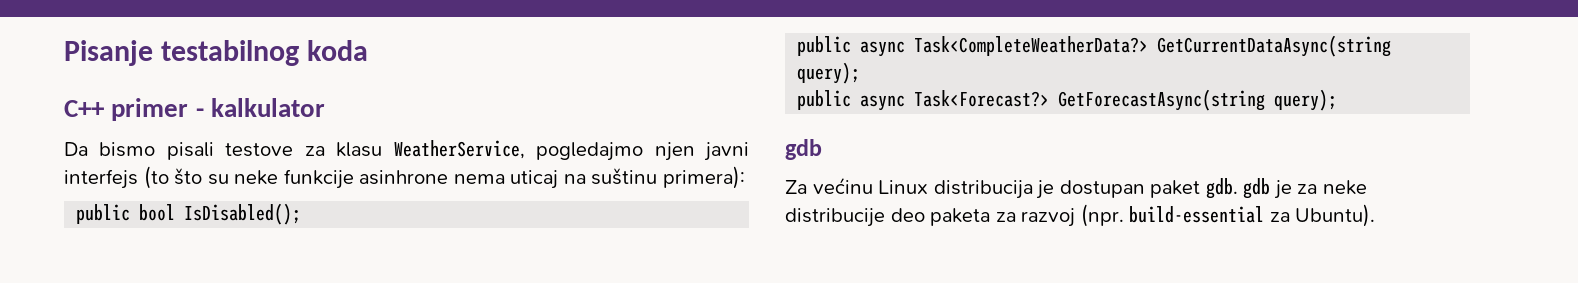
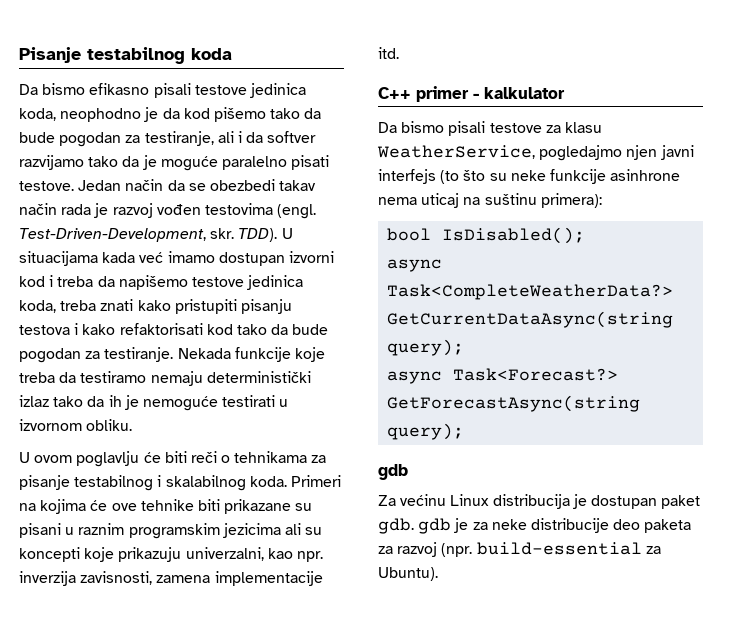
+ Da bismo efikasno pisali testove jedinica koda, neophodno je da kod pišemo tako da bude pogodan za testiranje, ali i da softver razvijamo tako da je moguće paralelno pisati testove. Jedan način da se obezbedi takav način rada je razvoj vođen testovima (engl. Test-Driven-Development, skr. TDD). U situacijama kada već imamo dostupan izvorni kod i treba da napišemo testove jedinica koda, treba znati kako pristupiti pisanju testova i kako refaktorisati kod tako da bude pogodan za testiranje. Nekada funkcije koje treba da testiramo nemaju deterministički izlaz tako da ih je nemoguće testirati u izvornom obliku.
+ U ovom poglavlju će biti reči o tehnikama za pisanje testabilnog i skalabilnog koda. Primeri na kojima će ove tehnike biti prikazane su pisani u raznim programskim jezicima ali su koncepti koje prikazuju univerzalni, kao npr. inverzija zavisnosti, zamena implementacije itd.
- public bool IsDisabled();
+ bool IsDisabled();
- public async Task<CompleteWeatherData?> GetCurrentDataAsync(string query);
+ async Task<CompleteWeatherData?> GetCurrentDataAsync(string query);
- public async Task<Forecast?> GetForecastAsync(string query);
+ async Task<Forecast?> GetForecastAsync(string query);

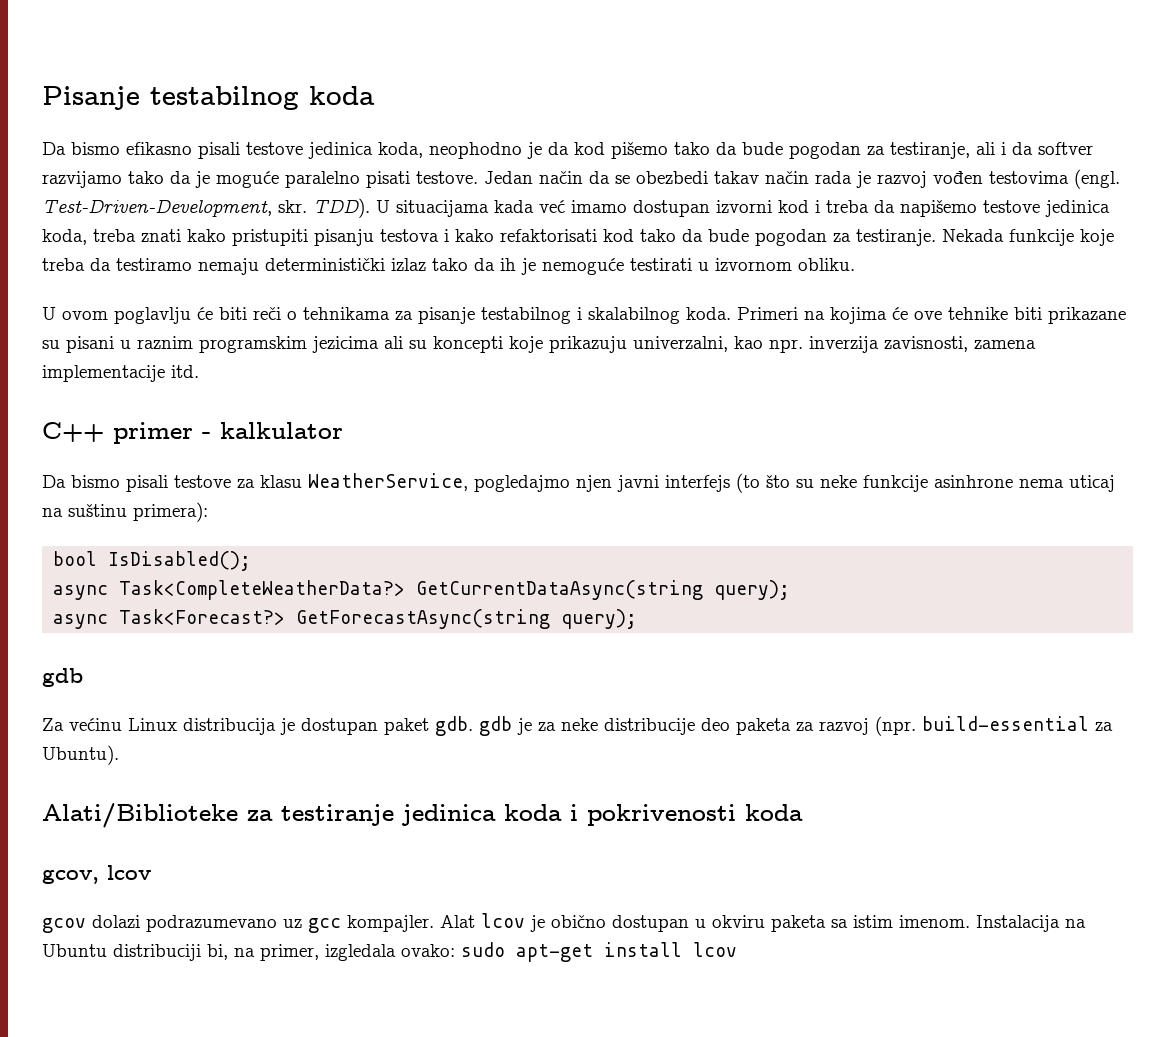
+ Alati/Biblioteke za testiranje jedinica koda i pokrivenosti koda
+ gcov, lcov
+ gcov dolazi podrazumevano uz gcc kompajler. Alat lcov je obično dostupan u okviru paketa sa istim imenom. Instalacija na Ubuntu distribuciji bi, na primer, izgledala ovako: sudo apt-get install lcov

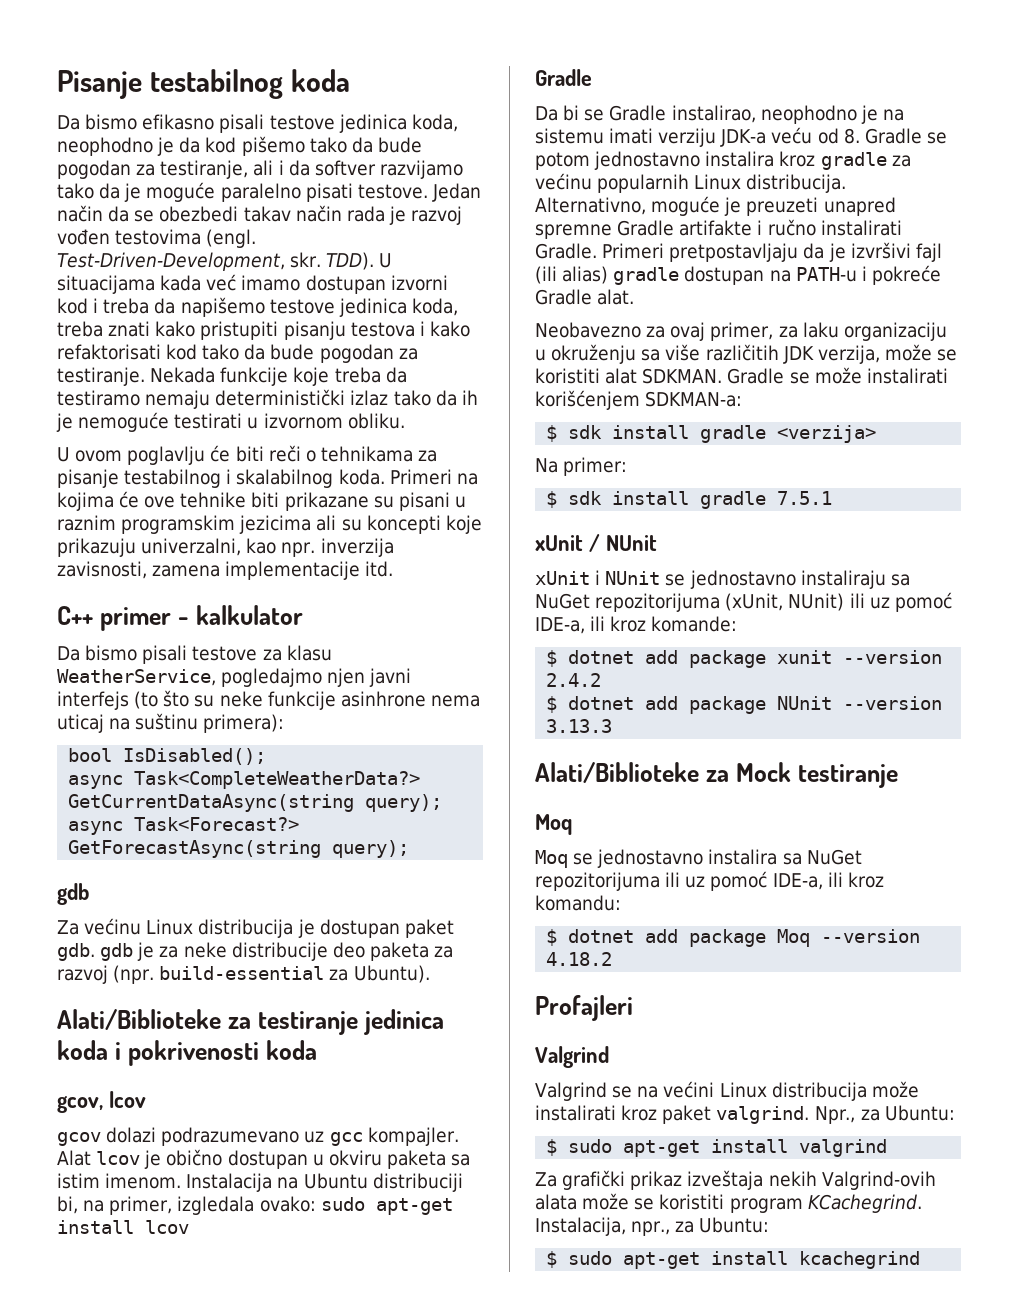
  Instalacija na Ubuntu distribuciji bi, na primer, izgledala ovako: sudo apt-get install lcov
+ Gradle
+ Da bi se Gradle instalirao, neophodno je na sistemu imati verziju JDK-a veću od 8. Gradle se potom jednostavno instalira kroz gradle za većinu popularnih Linux distribucija. Alternativno, moguće je preuzeti unapred spremne Gradle artifakte i ručno instalirati Gradle. Primeri pretpostavljaju da je izvršivi fajl (ili alias) gradle dostupan na PATH-u i pokreće Gradle alat.
+ Neobavezno za ovaj primer, za laku organizaciju u okruženju sa više različitih JDK verzija, može se koristiti alat SDKMAN. Gradle se može instalirati korišćenjem SDKMAN-a:
+ $ sdk install gradle <verzija>
+ Na primer:
+ $ sdk install gradle 7.5.1
+ xUnit / NUnit
+ xUnit i NUnit se jednostavno instaliraju sa NuGet repozitorijuma (xUnit, NUnit) ili uz pomoć IDE-a, ili kroz komande:
+ $ dotnet add package xunit --version 2.4.2
+ $ dotnet add package NUnit --version 3.13.3
+ Alati/Biblioteke za Mock testiranje
+ Moq
+ Moq se jednostavno instalira sa NuGet repozitorijuma ili uz pomoć IDE-a, ili kroz komandu:
+ $ dotnet add package Moq --version 4.18.2
+ Profajleri
+ Valgrind
+ Valgrind se na većini Linux distribucija može instalirati kroz paket valgrind. Npr., za Ubuntu:
+ $ sudo apt-get install valgrind
+ Za grafički prikaz izveštaja nekih Valgrind-ovih alata može se koristiti program KCachegrind. Instalacija, npr., za Ubuntu:
+ $ sudo apt-get install kcachegrind

